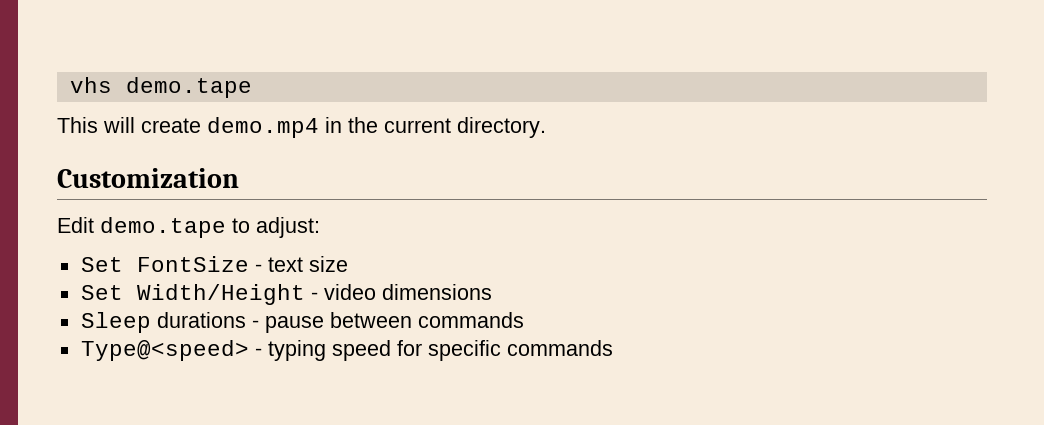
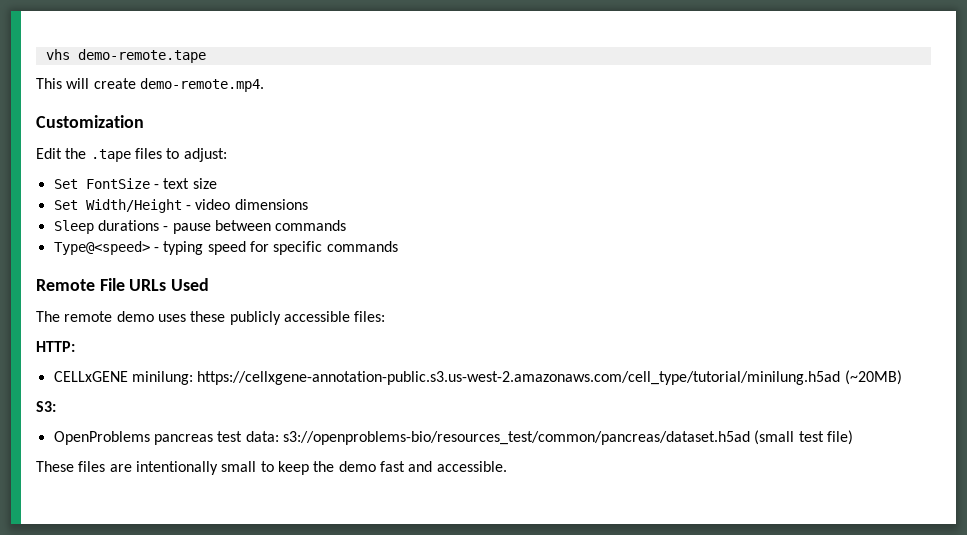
- vhs demo.tape
+ vhs demo-remote.tape
- This will create demo.mp4 in the current directory.
+ This will create demo-remote.mp4.
- Edit demo.tape to adjust:
+ Edit the .tape files to adjust:
+ Remote File URLs Used
+ The remote demo uses these publicly accessible files:
+ HTTP:
+ CELLxGENE minilung: https://cellxgene-annotation-public.s3.us-west-2.amazonaws.com/cell_type/tutorial/minilung.h5ad (~20MB)
+ S3:
+ OpenProblems pancreas test data: s3://openproblems-bio/resources_test/common/pancreas/dataset.h5ad (small test file)
+ These files are intentionally small to keep the demo fast and accessible.

